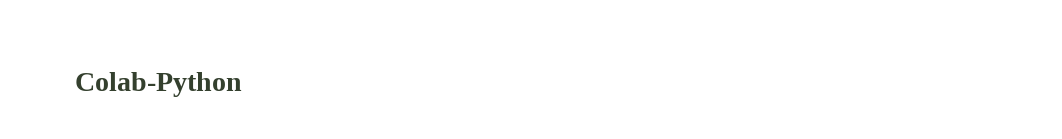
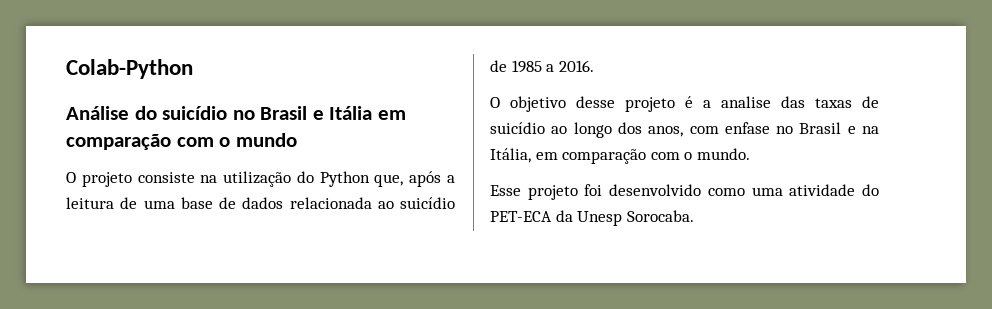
+ Análise do suicídio no Brasil e Itália em comparação com o mundo
+ O projeto consiste na utilização do Python que, após a leitura de uma base de dados relacionada ao suicídio de 1985 a 2016.
+ O objetivo desse projeto é a analise das taxas de suicídio ao longo dos anos, com enfase no Brasil e na Itália, em comparação com o mundo.
+ Esse projeto foi desenvolvido como uma atividade do PET-ECA da Unesp Sorocaba.

